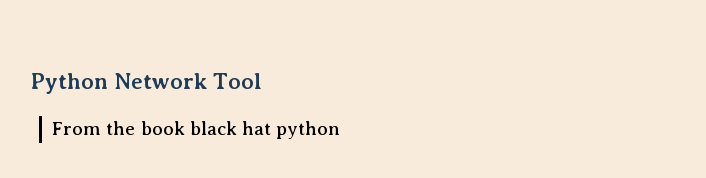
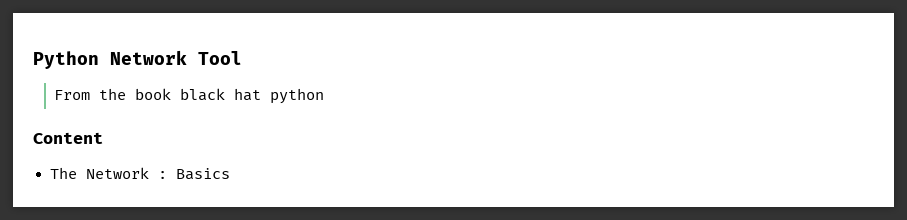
+ Content
+ The Network : Basics

